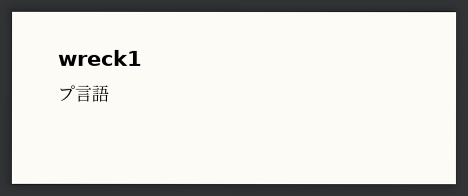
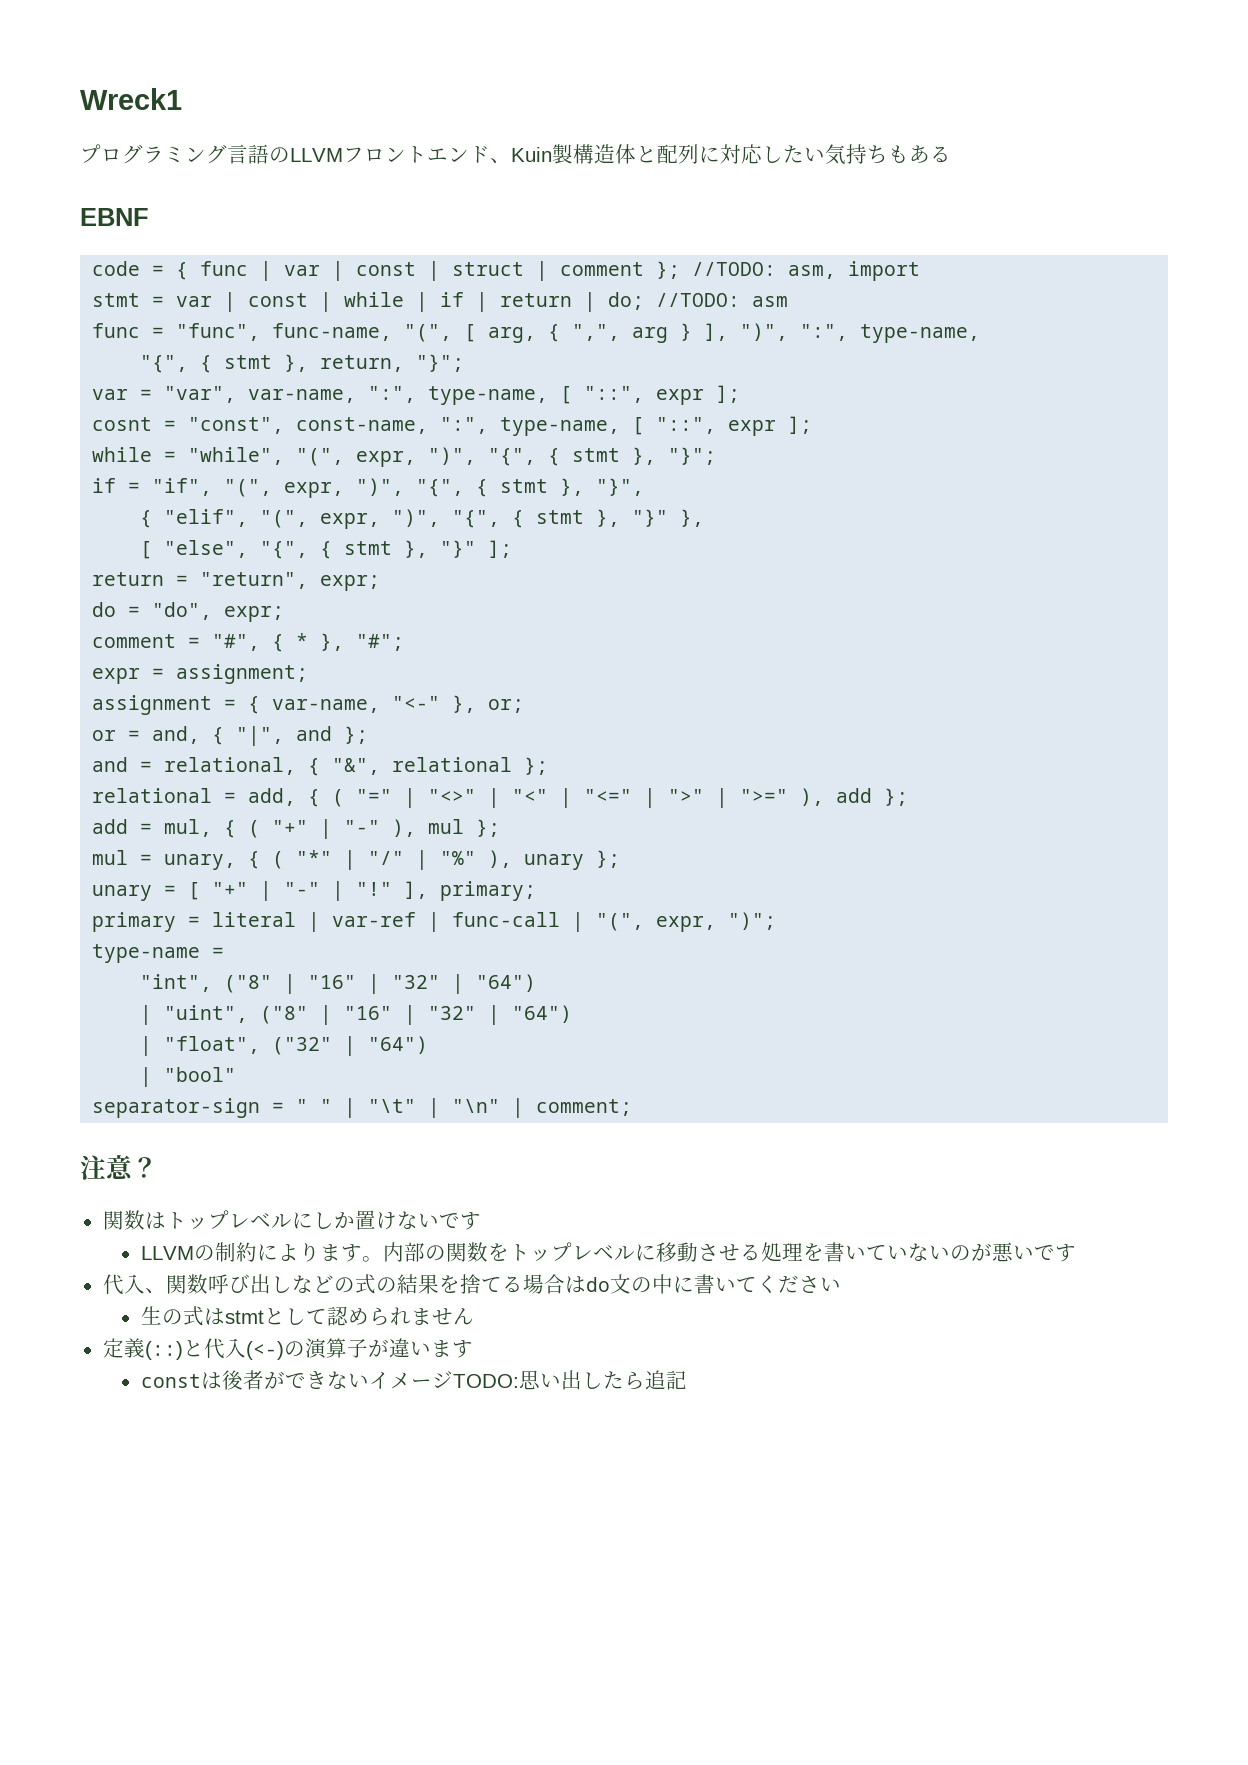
- wreck1
- プ言語
+ Wreck1
+ プログラミング言語のLLVMフロントエンド、Kuin製構造体と配列に対応したい気持ちもある
+ EBNF
+ code = { func | var | const | struct | comment }; //TODO: asm, import
+ stmt = var | const | while | if | return | do; //TODO: asm
+ func = "func", func-name, "(", [ arg, { ",", arg } ], ")", ":", type-name,
+ "{", { stmt }, return, "}";
+ var = "var", var-name, ":", type-name, [ "::", expr ];
+ cosnt = "const", const-name, ":", type-name, [ "::", expr ];
+ while = "while", "(", expr, ")", "{", { stmt }, "}";
+ if = "if", "(", expr, ")", "{", { stmt }, "}",
+ { "elif", "(", expr, ")", "{", { stmt }, "}" },
+ [ "else", "{", { stmt }, "}" ];
+ return = "return", expr;
+ do = "do", expr;
+ comment = "#", { * }, "#";
+ expr = assignment;
+ assignment = { var-name, "<-" }, or;
+ or = and, { "|", and };
+ and = relational, { "&", relational };
+ relational = add, { ( "=" | "<>" | "<" | "<=" | ">" | ">=" ), add };
+ add = mul, { ( "+" | "-" ), mul };
+ mul = unary, { ( "*" | "/" | "%" ), unary };
+ unary = [ "+" | "-" | "!" ], primary;
+ primary = literal | var-ref | func-call | "(", expr, ")";
+ type-name =
+ "int", ("8" | "16" | "32" | "64")
+ | "uint", ("8" | "16" | "32" | "64")
+ | "float", ("32" | "64")
+ | "bool"
+ separator-sign = " " | "\t" | "\n" | comment;
+ 注意？
+ 関数はトップレベルにしか置けないです
+ LLVMの制約によります。内部の関数をトップレベルに移動させる処理を書いていないのが悪いです
+ 代入、関数呼び出しなどの式の結果を捨てる場合はdo文の中に書いてください
+ 生の式はstmtとして認められません
+ 定義(::)と代入(<-)の演算子が違います
+ constは後者ができないイメージTODO:思い出したら追記

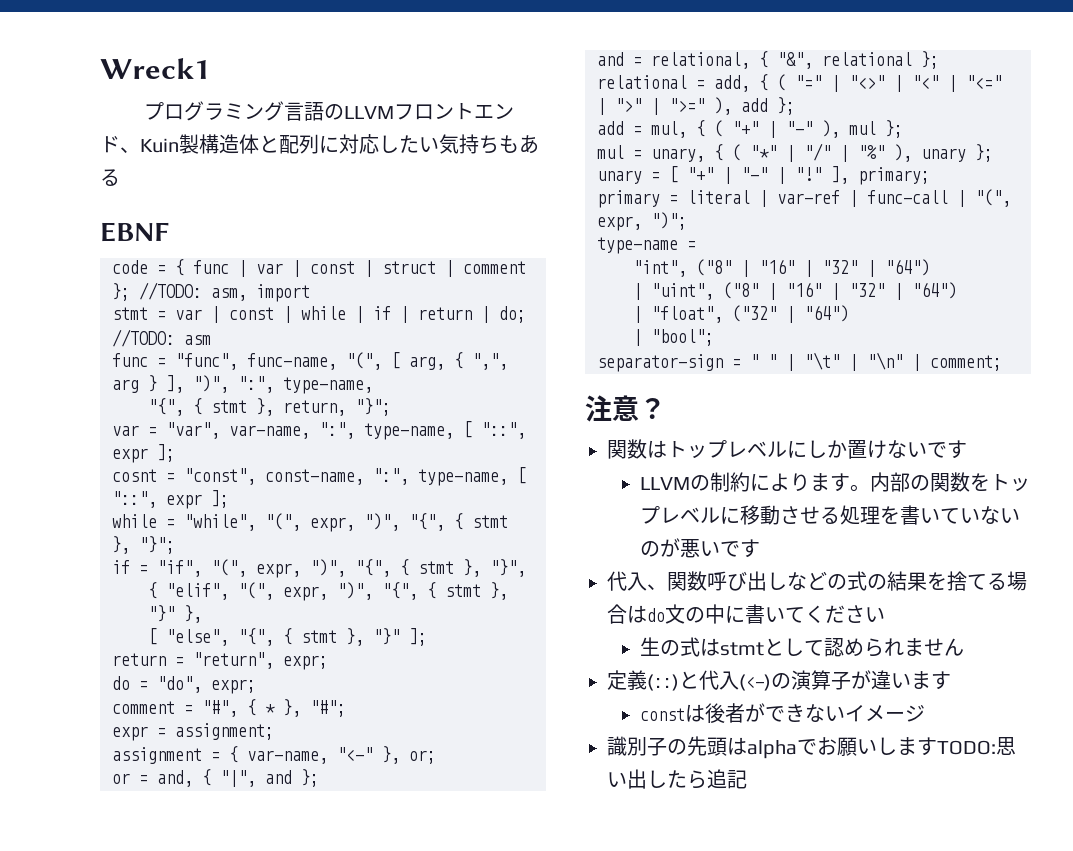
- | "bool"
+ | "bool";
- constは後者ができないイメージTODO:思い出したら追記
+ constは後者ができないイメージ
+ 識別子の先頭はalphaでお願いしますTODO:思い出したら追記

